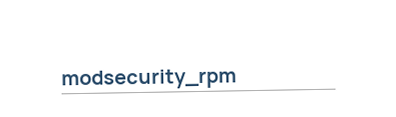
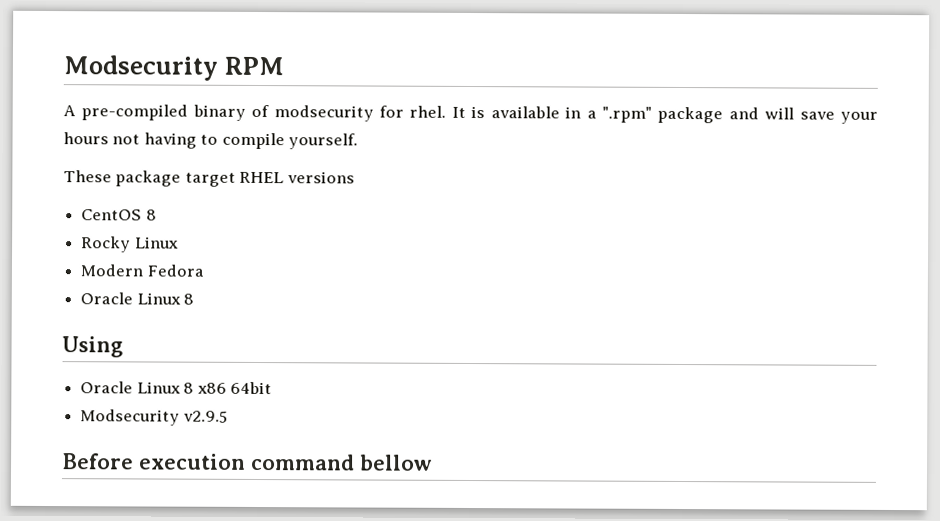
- modsecurity_rpm
+ Modsecurity RPM
+ A pre-compiled binary of modsecurity for rhel. It is available in a ".rpm" package and will save your hours not having to compile yourself.
+ These package target RHEL versions
+ CentOS 8
+ Rocky Linux
+ Modern Fedora
+ Oracle Linux 8
+ Using
+ Oracle Linux 8 x86 64bit
+ Modsecurity v2.9.5
+ Before execution command bellow

